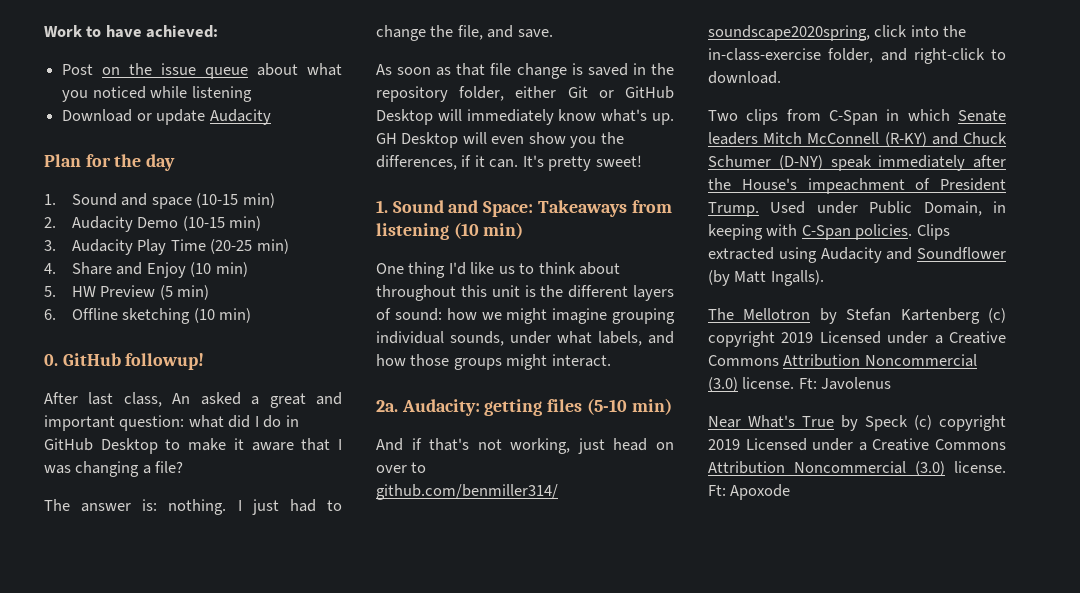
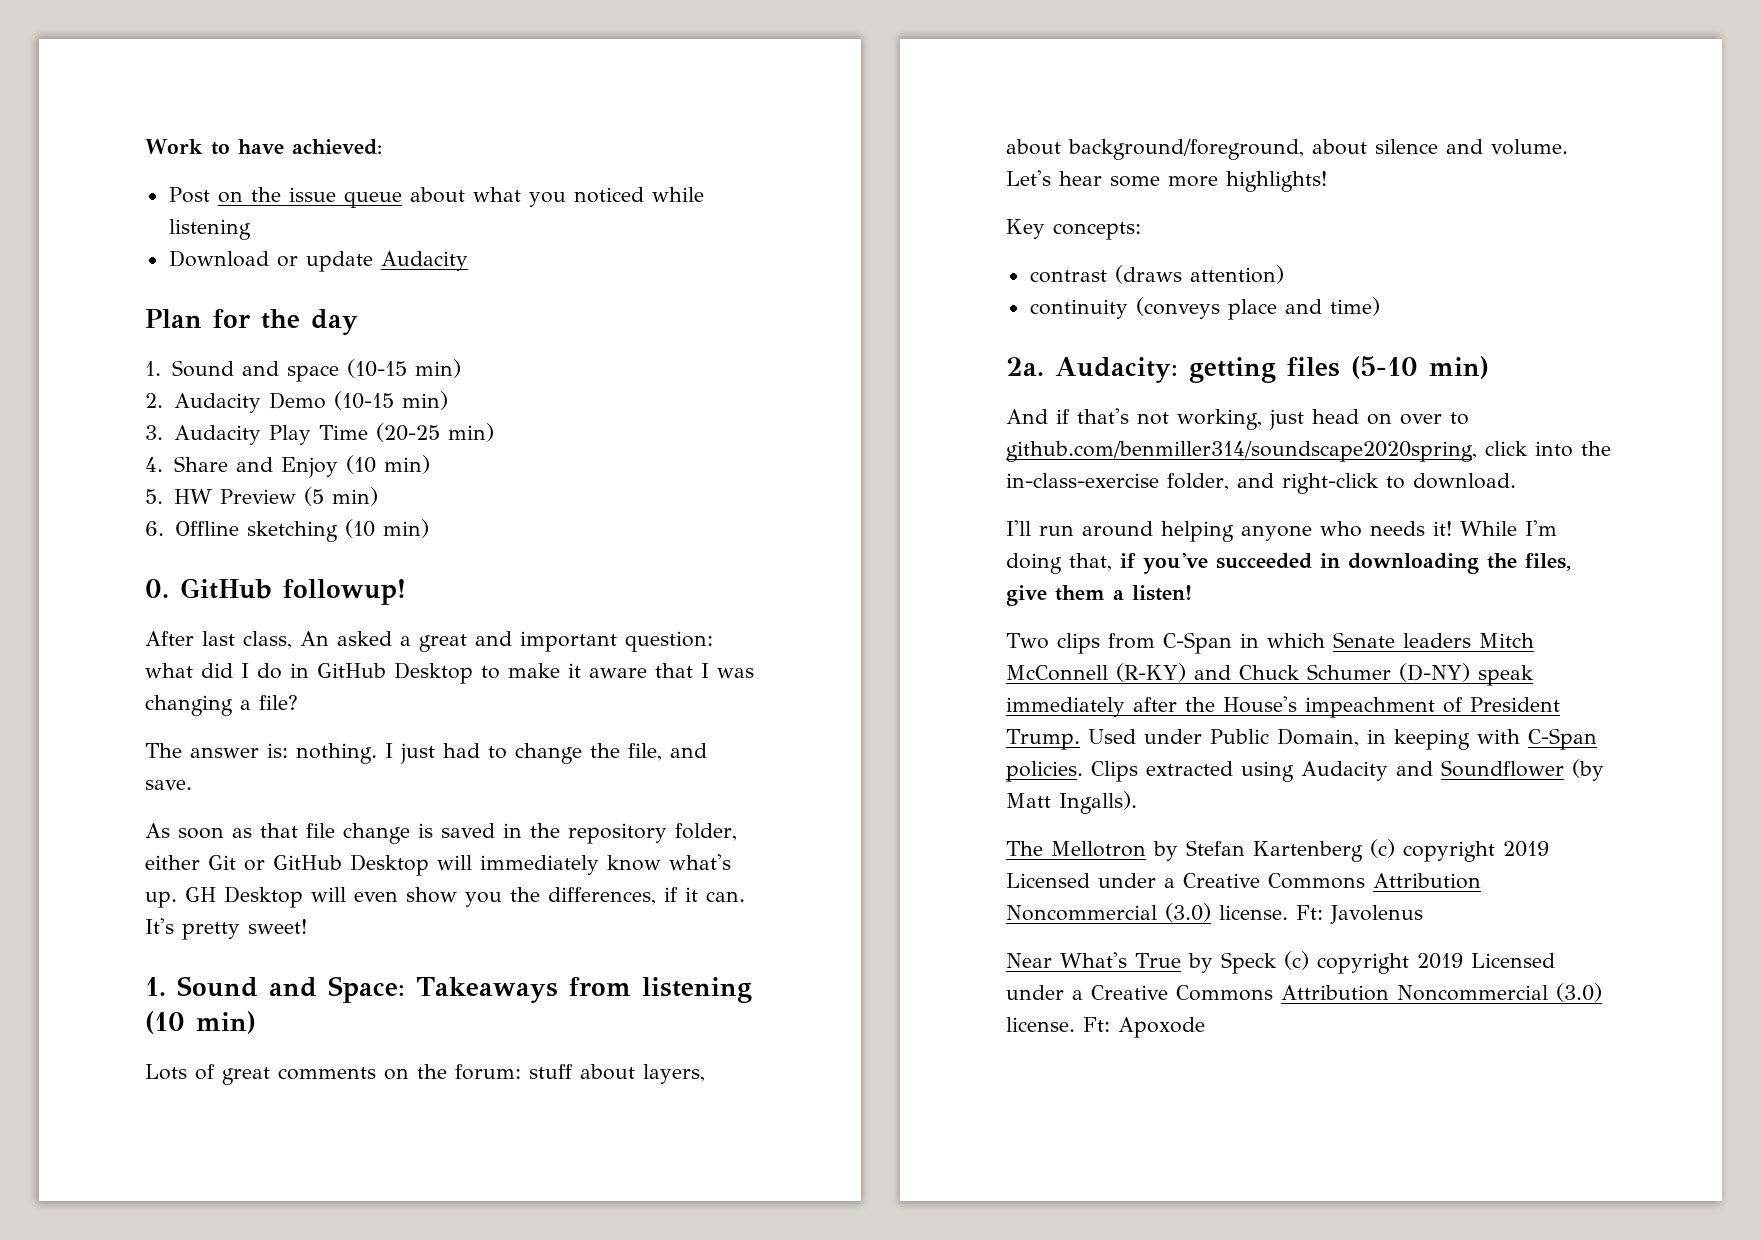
- One thing I'd like us to think about throughout this unit is the different layers of sound: how we might imagine grouping individual sounds, under what labels, and how those groups might interact.
+ Lots of great comments on the forum: stuff about layers, about background/foreground, about silence and volume. Let's hear some more highlights!
+ Key concepts:
+ contrast (draws attention)
+ continuity (conveys place and time)
+ I'll run around helping anyone who needs it! While I'm doing that, if you've succeeded in downloading the files, give them a listen!

